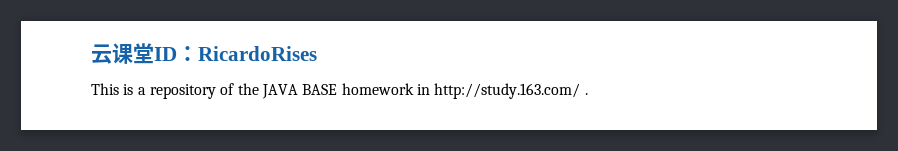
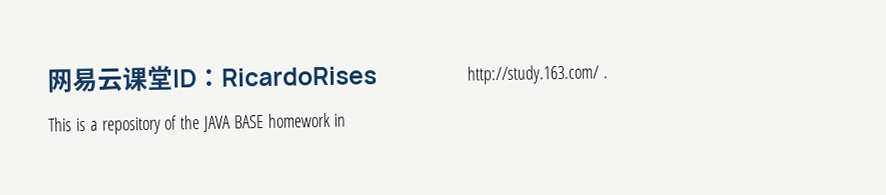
- 云课堂ID：RicardoRises
+ 网易云课堂ID：RicardoRises

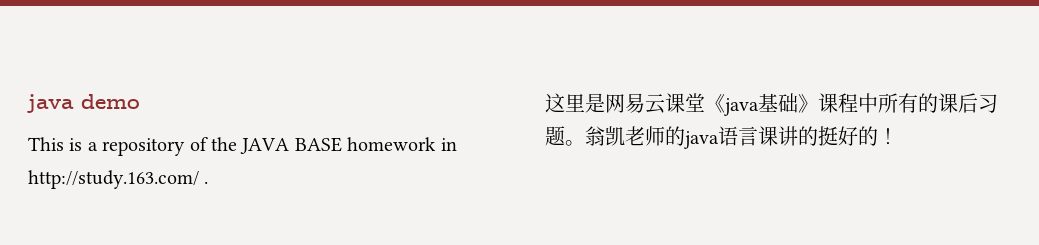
- 网易云课堂ID：RicardoRises
+ java demo
+ 这里是网易云课堂《java基础》课程中所有的课后习题。翁凯老师的java语言课讲的挺好的！

